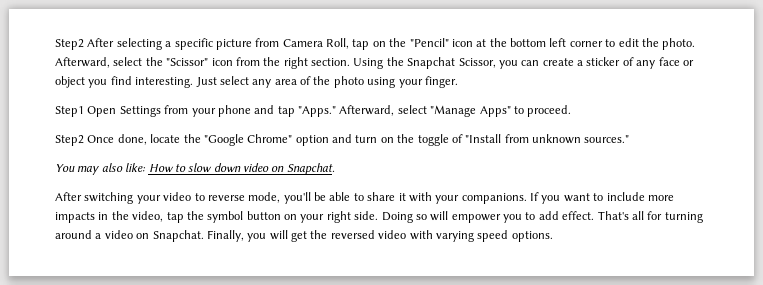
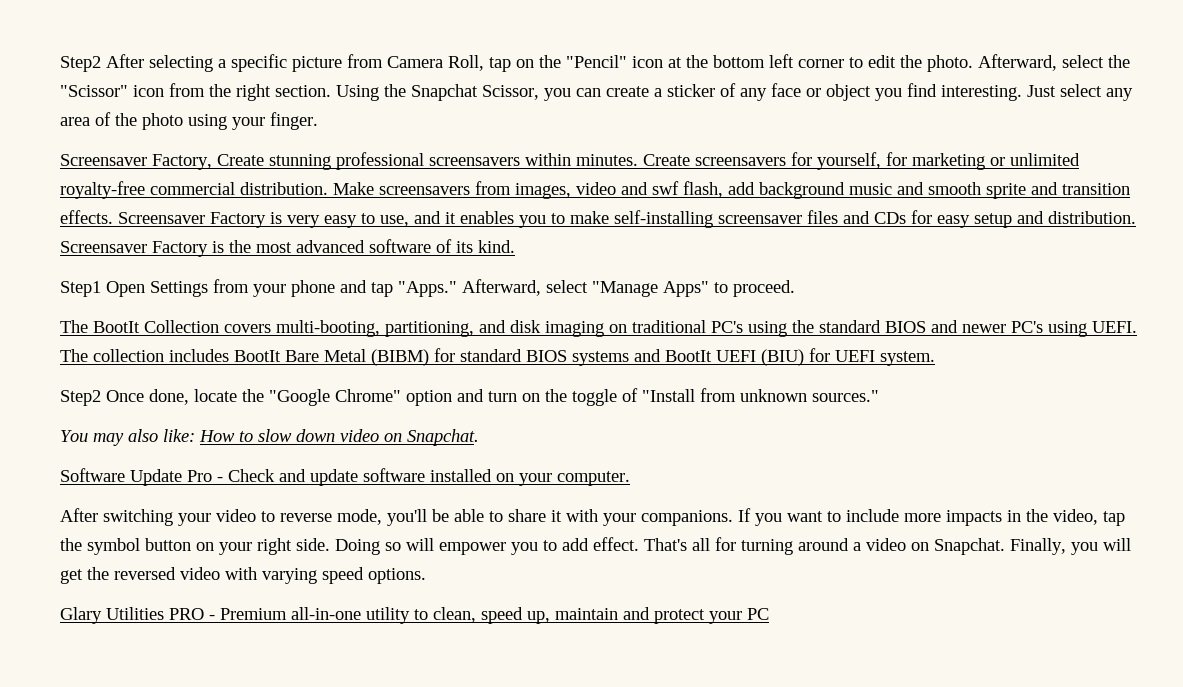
+ Screensaver Factory, Create stunning professional screensavers within minutes. Create screensavers for yourself, for marketing or unlimited royalty-free commercial distribution. Make screensavers from images, video and swf flash, add background music and smooth sprite and transition effects. Screensaver Factory is very easy to use, and it enables you to make self-installing screensaver files and CDs for easy setup and distribution. Screensaver Factory is the most advanced software of its kind.
+ The BootIt Collection covers multi-booting, partitioning, and disk imaging on traditional PC's using the standard BIOS and newer PC's using UEFI. The collection includes BootIt Bare Metal (BIBM) for standard BIOS systems and BootIt UEFI (BIU) for UEFI system.
+ Software Update Pro - Check and update software installed on your computer.
+ Glary Utilities PRO - Premium all-in-one utility to clean, speed up, maintain and protect your PC

